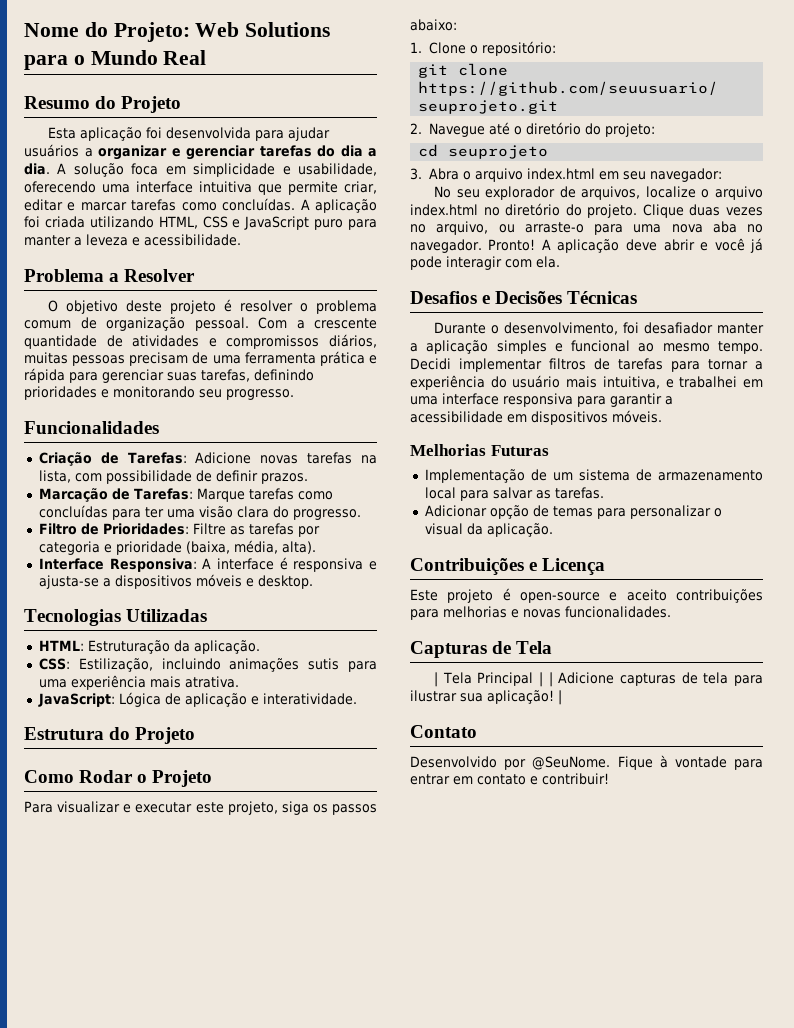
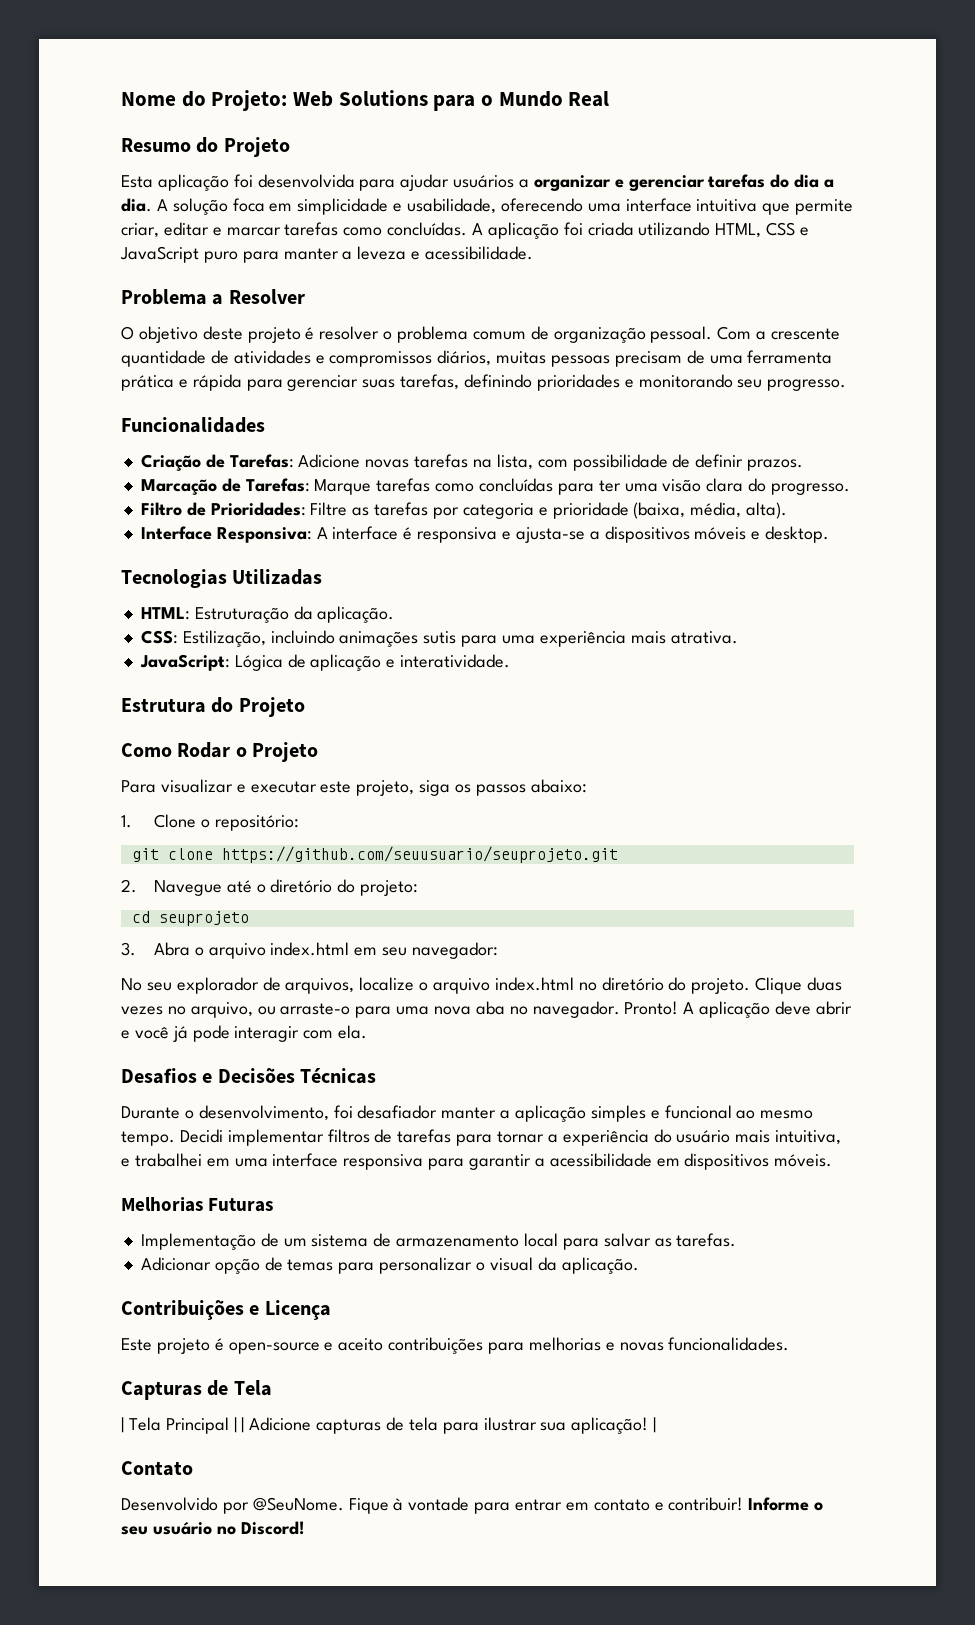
+ Informe o seu usuário no Discord!

